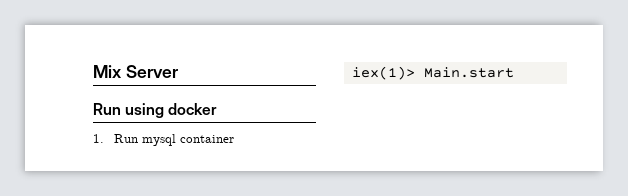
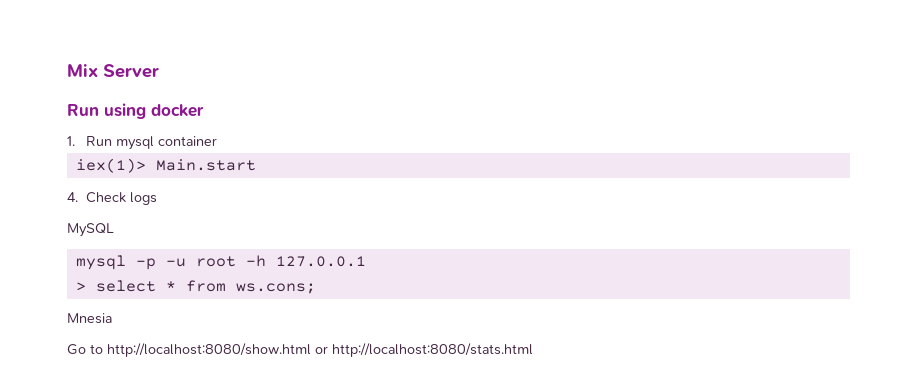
+ 4. Check logs
+ MySQL
+ mysql -p -u root -h 127.0.0.1
+ > select * from ws.cons;
+ Mnesia
+ Go to http://localhost:8080/show.html or http://localhost:8080/stats.html

